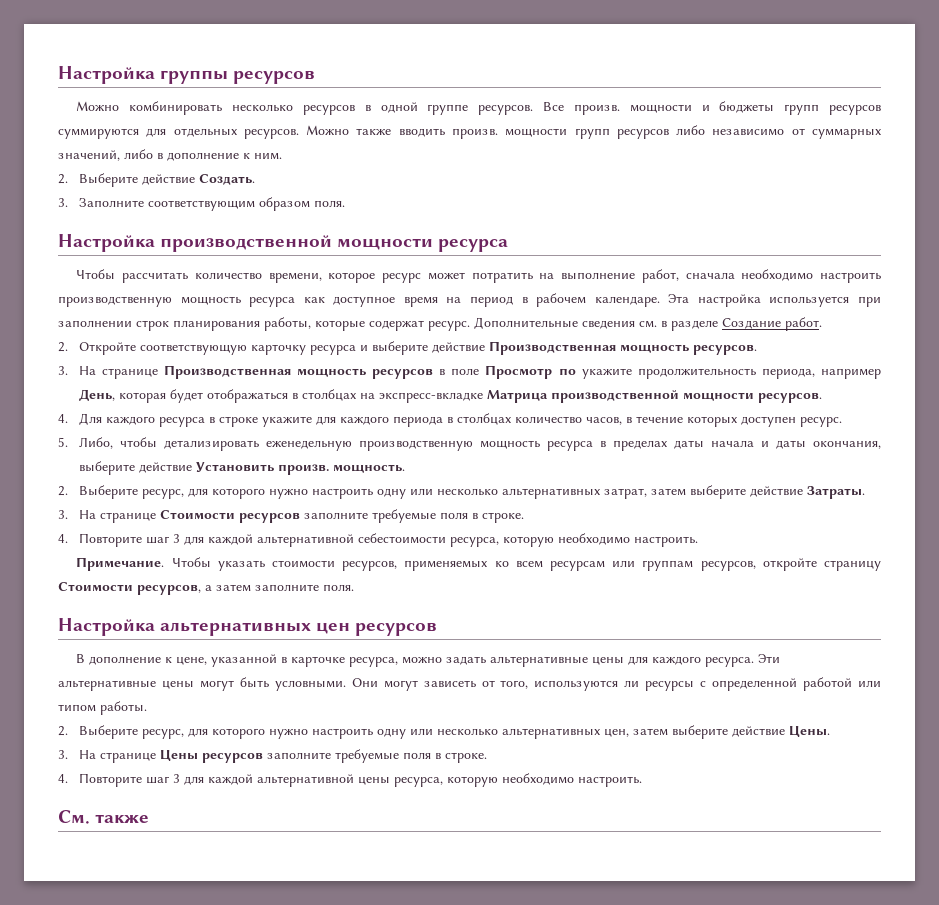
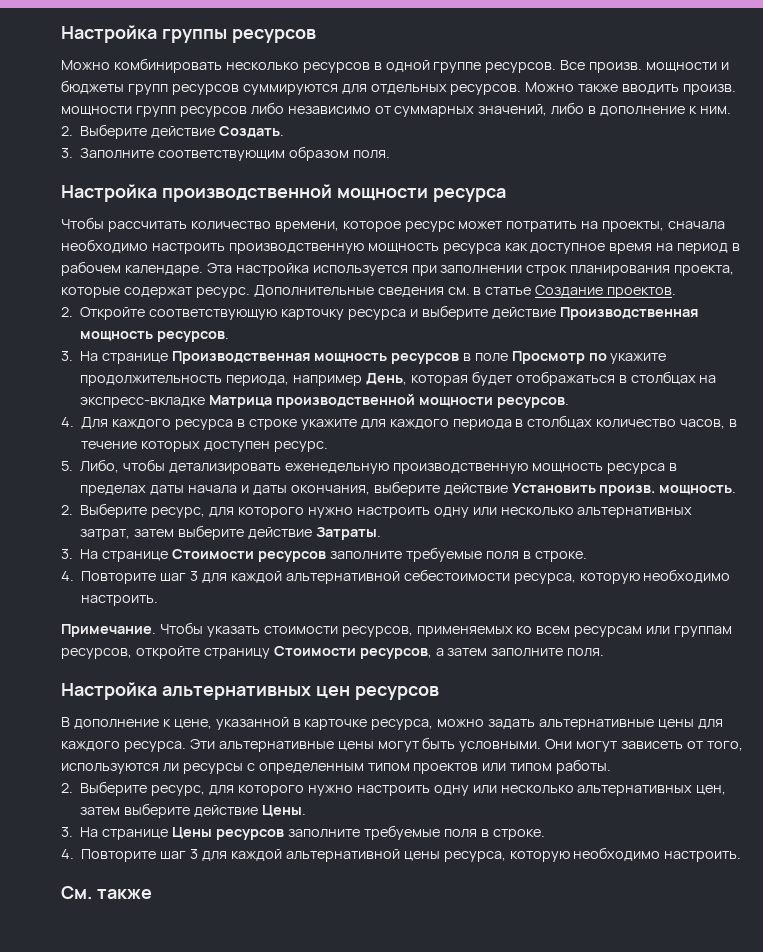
- Чтобы рассчитать количество времени, которое ресурс может потратить на выполнение работ, сначала необходимо настроить производственную мощность ресурса как доступное время на период в рабочем календаре.
+ Чтобы рассчитать количество времени, которое ресурс может потратить на проекты, сначала необходимо настроить производственную мощность ресурса как доступное время на период в рабочем календаре.
- Эта настройка используется при заполнении строк планирования работы, которые содержат ресурс.
+ Эта настройка используется при заполнении строк планирования проекта, которые содержат ресурс.
- Дополнительные сведения см. в разделе Создание работ.
+ Дополнительные сведения см. в статье Создание проектов.
- Они могут зависеть от того, используются ли ресурсы с определенной работой или типом работы.
+ Они могут зависеть от того, используются ли ресурсы с определенным типом проектов или типом работы.

